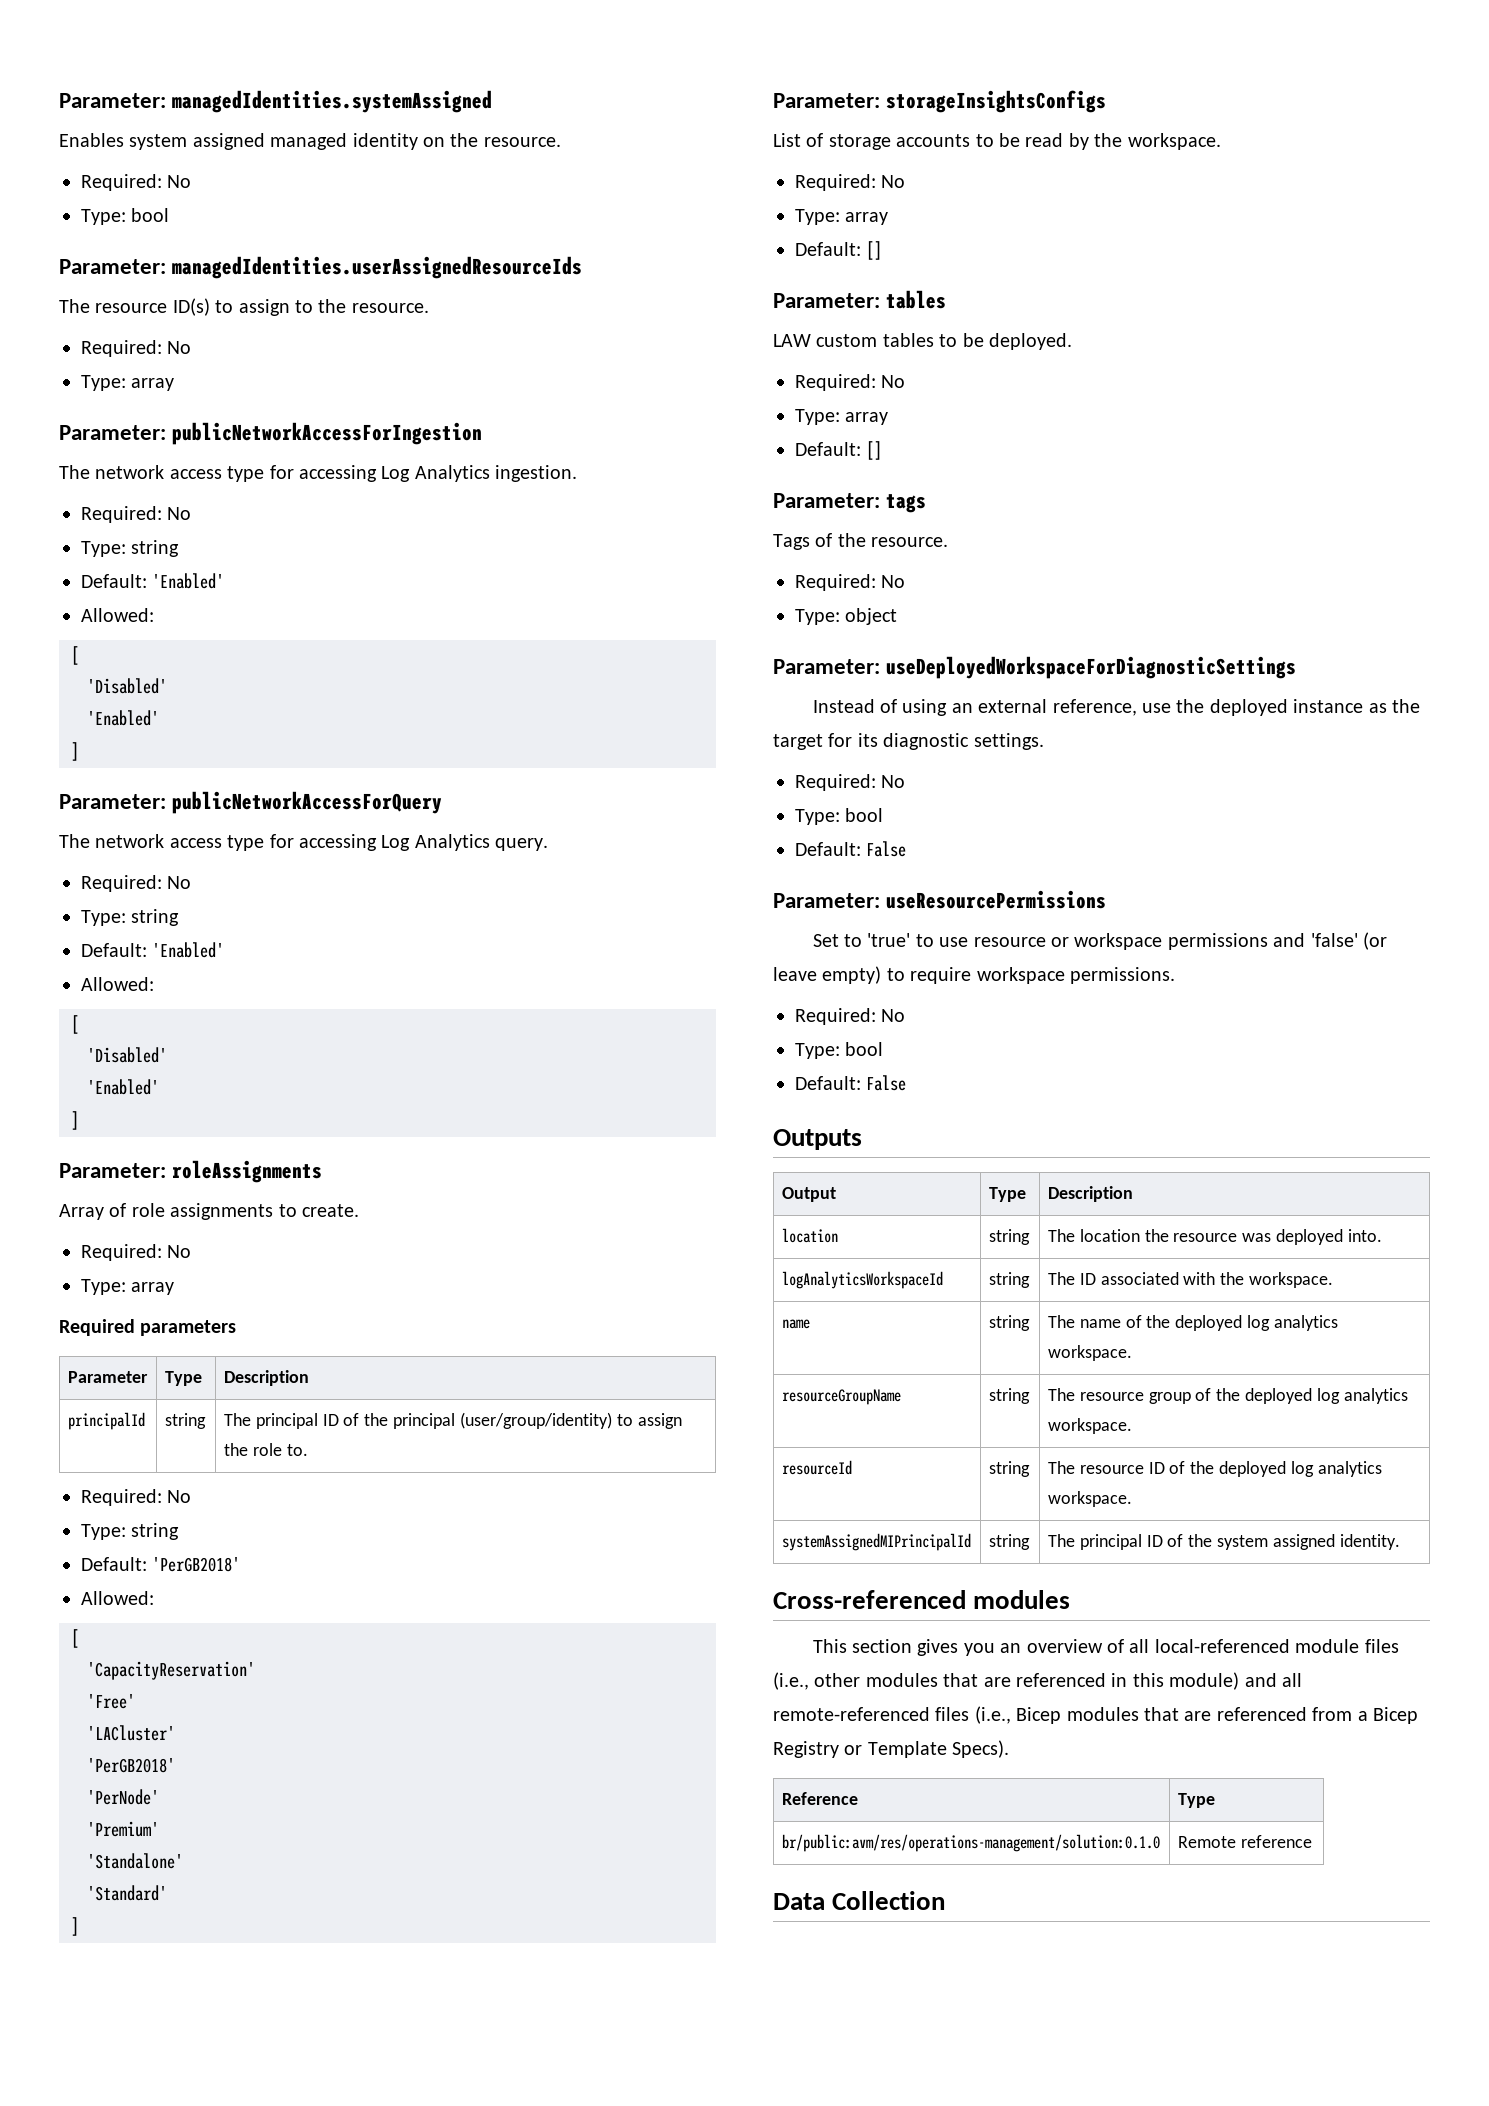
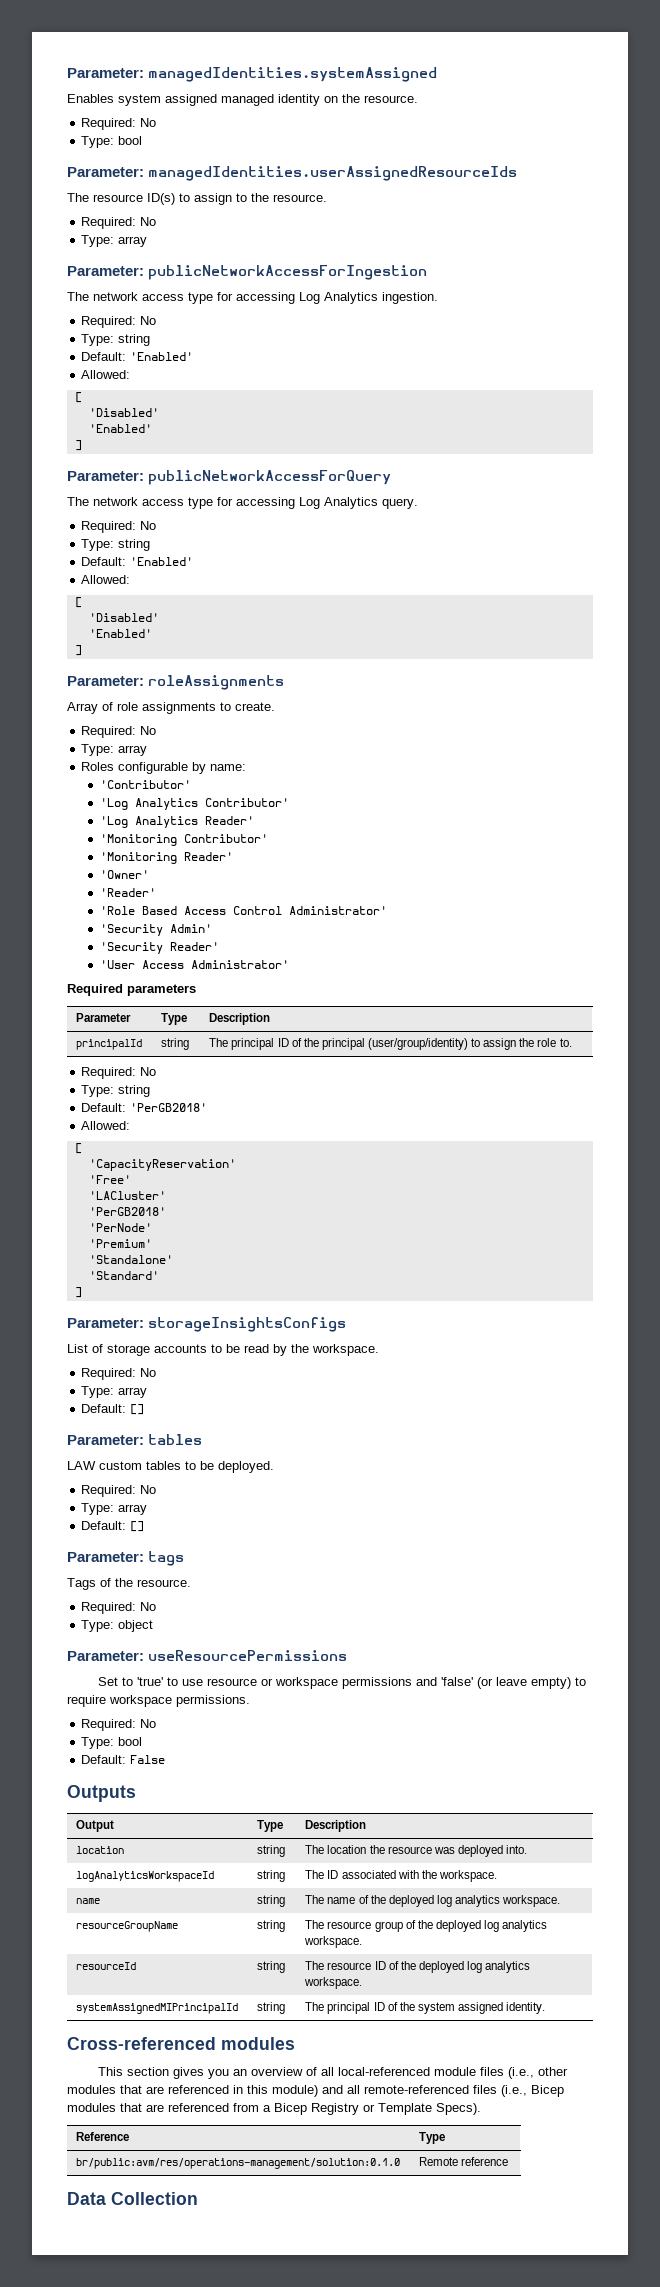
+ Roles configurable by name:
+ 'Contributor'
+ 'Log Analytics Contributor'
+ 'Log Analytics Reader'
+ 'Monitoring Contributor'
+ 'Monitoring Reader'
+ 'Owner'
+ 'Reader'
+ 'Role Based Access Control Administrator'
+ 'Security Admin'
+ 'Security Reader'
+ 'User Access Administrator'
- Parameter: useDeployedWorkspaceForDiagnosticSettings
- Instead of using an external reference, use the deployed instance as the target for its diagnostic settings.
- Required: No
- Type: bool
- Default: False

